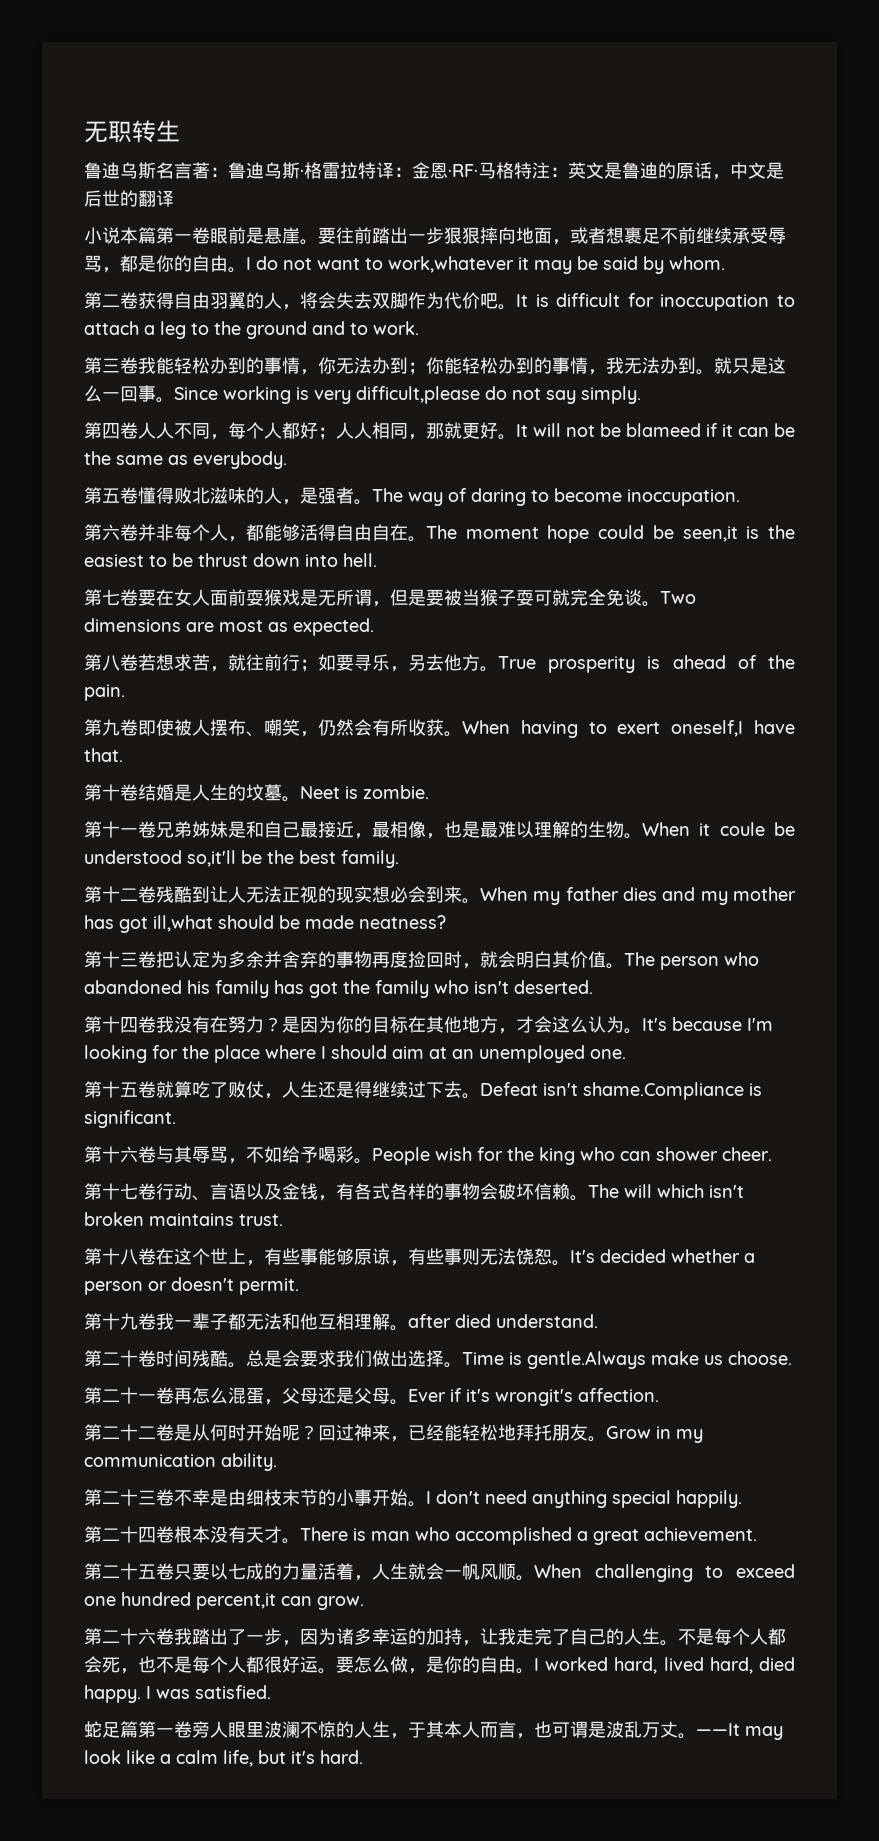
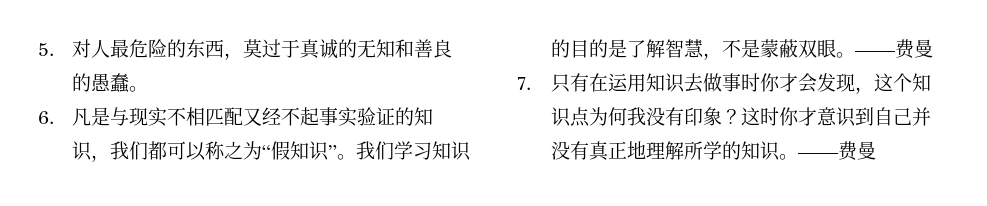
- 无职转生
- 鲁迪乌斯名言著：鲁迪乌斯·格雷拉特译：金恩·RF·马格特注：英文是鲁迪的原话，中文是后世的翻译
- 小说本篇第一卷眼前是悬崖。要往前踏出一步狠狠摔向地面，或者想裹足不前继续承受辱骂，都是你的自由。I do not want to work,whatever it may be said by whom.
- 第二卷获得自由羽翼的人，将会失去双脚作为代价吧。It is difficult for inoccupation to attach a leg to the ground and to work.
- 第三卷我能轻松办到的事情，你无法办到；你能轻松办到的事情，我无法办到。就只是这么一回事。Since working is very difficult,please do not say simply.
- 第四卷人人不同，每个人都好；人人相同，那就更好。It will not be blameed if it can be the same as everybody.
- 第五卷懂得败北滋味的人，是强者。The way of daring to become inoccupation.
- 第六卷并非每个人，都能够活得自由自在。The moment hope could be seen,it is the easiest to be thrust down into hell.
- 第七卷要在女人面前耍猴戏是无所谓，但是要被当猴子耍可就完全免谈。Two dimensions are most as expected.
- 第八卷若想求苦，就往前行；如要寻乐，另去他方。True prosperity is ahead of the pain.
- 第九卷即使被人摆布、嘲笑，仍然会有所收获。When having to exert oneself,I have that.
- 第十卷结婚是人生的坟墓。Neet is zombie.
- 第十一卷兄弟姊妹是和自己最接近，最相像，也是最难以理解的生物。When it coule be understood so,it'll be the best family.
- 第十二卷残酷到让人无法正视的现实想必会到来。When my father dies and my mother has got ill,what should be made neatness?
- 第十三卷把认定为多余并舍弃的事物再度捡回时，就会明白其价值。The person who abandoned his family has got the family who isn't deserted.
- 第十四卷我没有在努力？是因为你的目标在其他地方，才会这么认为。It's because I'm looking for the place where I should aim at an unemployed one.
- 第十五卷就算吃了败仗，人生还是得继续过下去。Defeat isn't shame.Compliance is significant.
- 第十六卷与其辱骂，不如给予喝彩。People wish for the king who can shower cheer.
- 第十七卷行动、言语以及金钱，有各式各样的事物会破坏信赖。The will which isn't broken maintains trust.
- 第十八卷在这个世上，有些事能够原谅，有些事则无法饶恕。It's decided whether a person or doesn't permit.
- 第十九卷我一辈子都无法和他互相理解。after died understand.
- 第二十卷时间残酷。总是会要求我们做出选择。Time is gentle.Always make us choose.
- 第二十一卷再怎么混蛋，父母还是父母。Ever if it's wrongit's affection.
- 第二十二卷是从何时开始呢？回过神来，已经能轻松地拜托朋友。Grow in my communication ability.
- 第二十三卷不幸是由细枝末节的小事开始。I don't need anything special happily.
- 第二十四卷根本没有天才。There is man who accomplished a great achievement.
- 第二十五卷只要以七成的力量活着，人生就会一帆风顺。When challenging to exceed one hundred percent,it can grow.
- 第二十六卷我踏出了一步，因为诸多幸运的加持，让我走完了自己的人生。不是每个人都会死，也不是每个人都很好运。要怎么做，是你的自由。I worked hard, lived hard, died happy. I was satisfied.
- 蛇足篇第一卷旁人眼里波澜不惊的人生，于其本人而言，也可谓是波乱万丈。——It may look like a calm life, but it's hard.
+ 5.对人最危险的东西，莫过于真诚的无知和善良的愚蠢。
+ 6.凡是与现实不相匹配又经不起事实验证的知识，我们都可以称之为“假知识”。我们学习知识的目的是了解智慧，不是蒙蔽双眼。——费曼
+ 7.只有在运用知识去做事时你才会发现，这个知识点为何我没有印象？这时你才意识到自己并没有真正地理解所学的知识。——费曼

